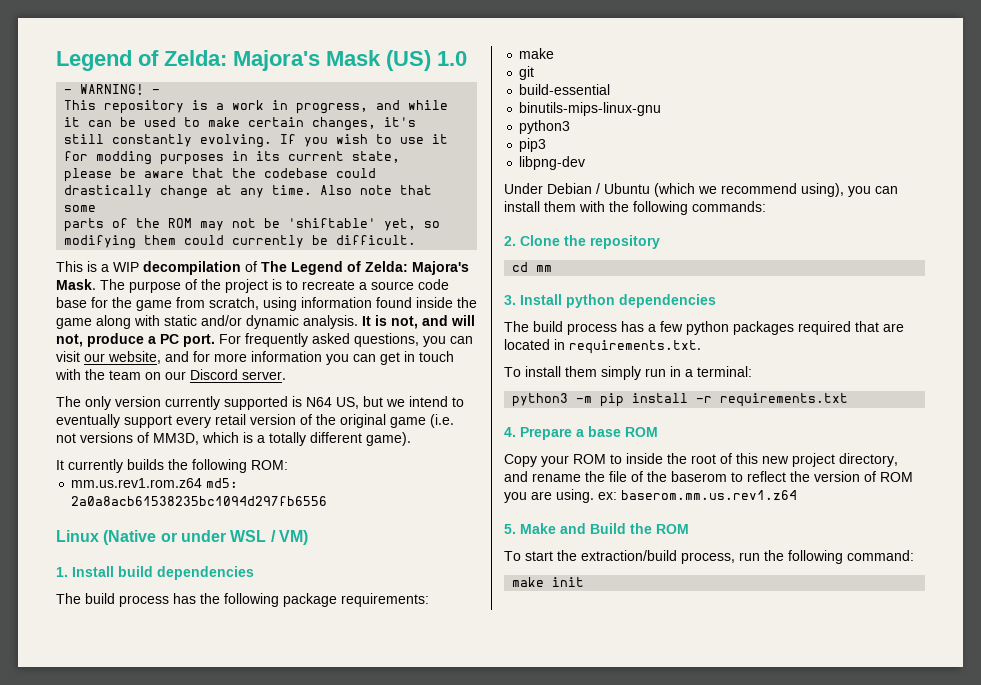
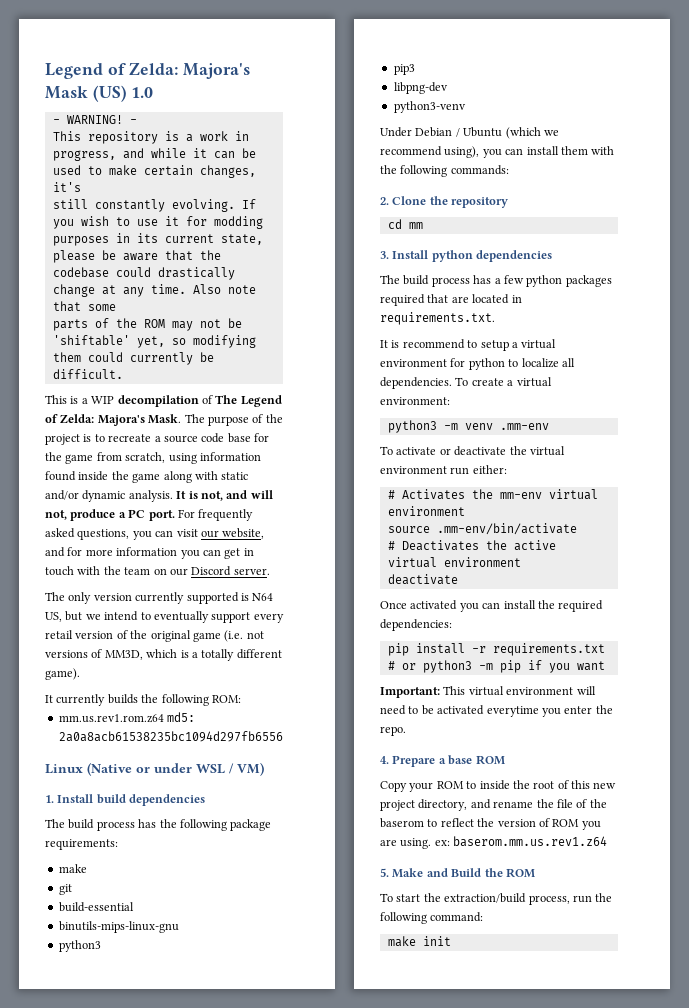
+ python3-venv
- To install them simply run in a terminal:
- python3 -m pip install -r requirements.txt
+ It is recommend to setup a virtual environment for python to localize all dependencies. To create a virtual environment:
+ python3 -m venv .mm-env
+ To activate or deactivate the virtual environment run either:
+ # Activates the mm-env virtual environment
+ source .mm-env/bin/activate
+ # Deactivates the active virtual environment
+ deactivate
+ Once activated you can install the required dependencies:
+ pip install -r requirements.txt # or python3 -m pip if you want
+ Important: This virtual environment will need to be activated everytime you enter the repo.

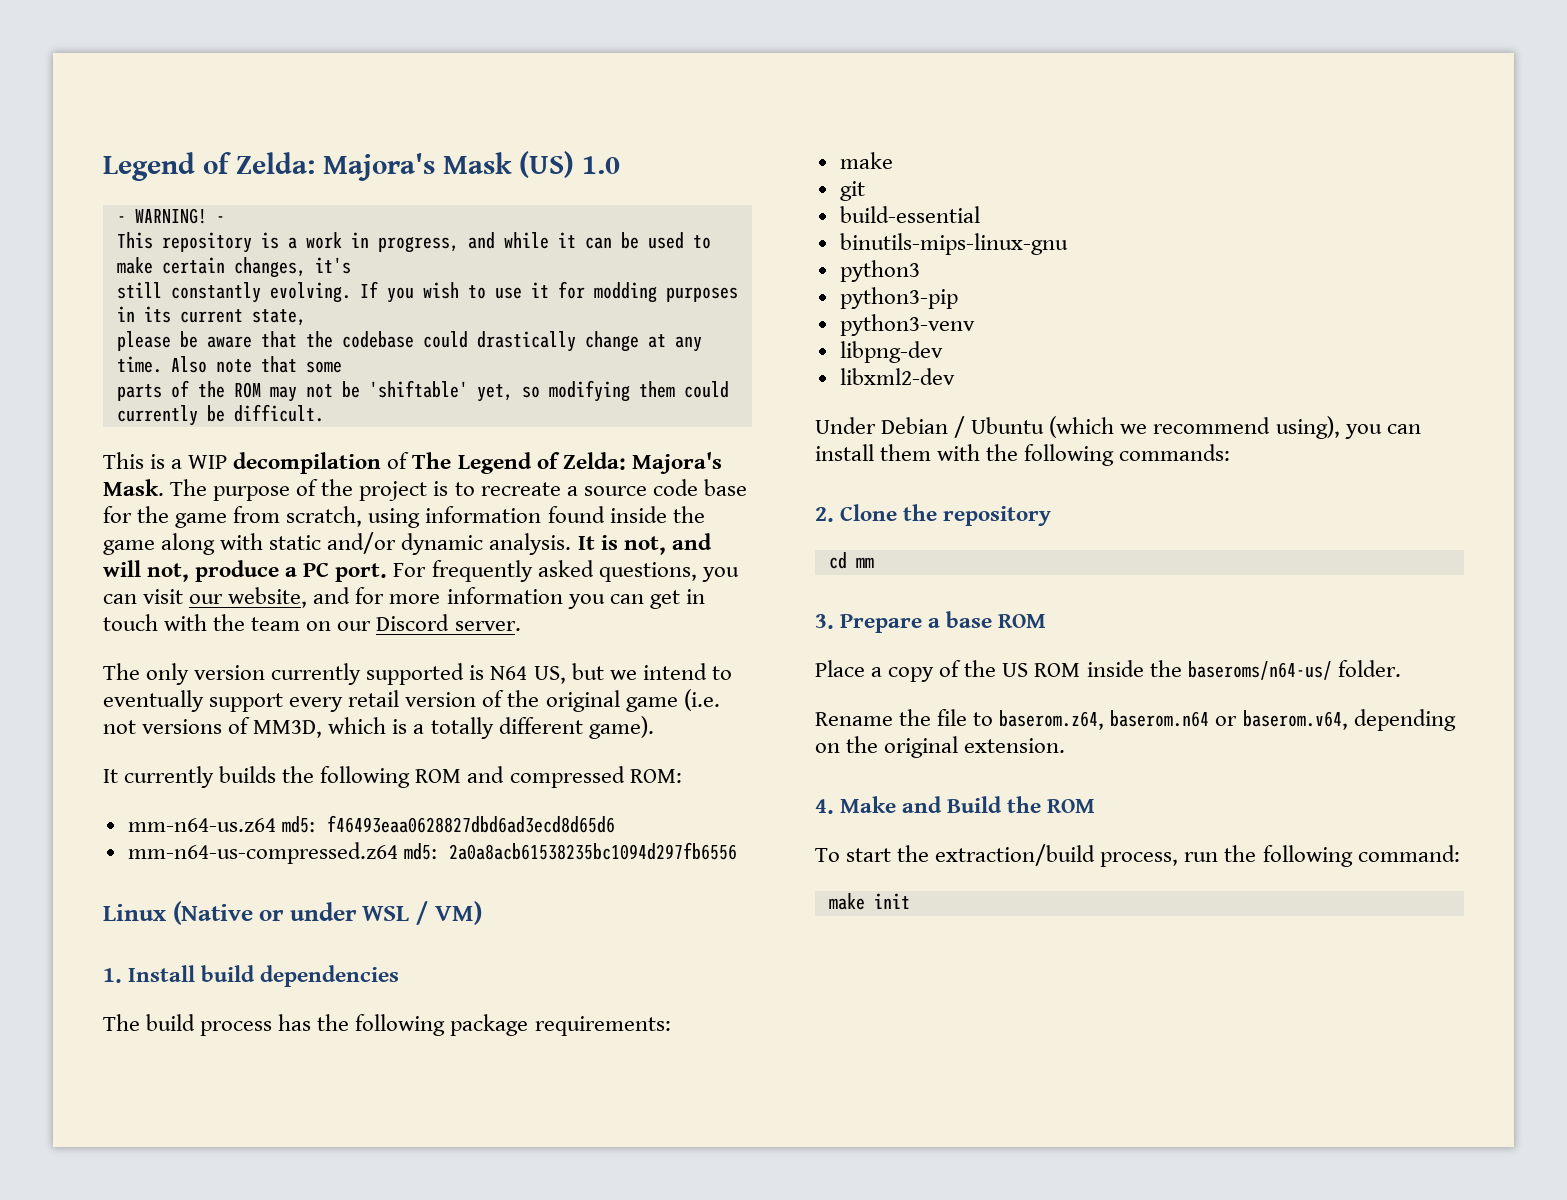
- It currently builds the following ROM:
- mm.us.rev1.rom.z64 md5: 2a0a8acb61538235bc1094d297fb6556
+ It currently builds the following ROM and compressed ROM:
+ mm-n64-us.z64 md5: f46493eaa0628827dbd6ad3ecd8d65d6
+ mm-n64-us-compressed.z64 md5: 2a0a8acb61538235bc1094d297fb6556
- pip3
+ python3-pip
+ python3-venv
- python3-venv
+ libxml2-dev
- 3. Install python dependencies
- The build process has a few python packages required that are located in requirements.txt.
- It is recommend to setup a virtual environment for python to localize all dependencies. To create a virtual environment:
- python3 -m venv .mm-env
- To activate or deactivate the virtual environment run either:
- # Activates the mm-env virtual environment
- source .mm-env/bin/activate
- # Deactivates the active virtual environment
- deactivate
- Once activated you can install the required dependencies:
- pip install -r requirements.txt # or python3 -m pip if you want
- Important: This virtual environment will need to be activated everytime you enter the repo.
- 4. Prepare a base ROM
- Copy your ROM to inside the root of this new project directory, and rename the file of the baserom to reflect the version of ROM you are using. ex: baserom.mm.us.rev1.z64
- 5. Make and Build the ROM
+ 3. Prepare a base ROM
+ Place a copy of the US ROM inside the baseroms/n64-us/ folder.
+ Rename the file to baserom.z64, baserom.n64 or baserom.v64, depending on the original extension.
+ 4. Make and Build the ROM

